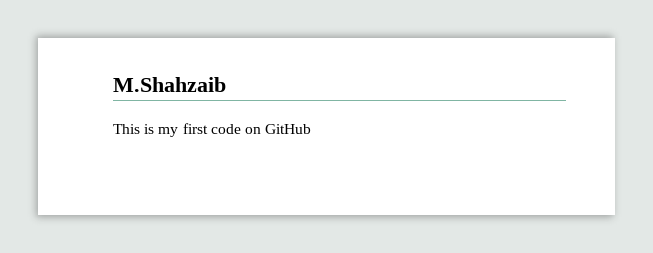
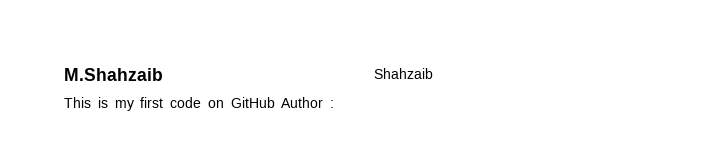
- This is my first code on GitHub
+ This is my first code on GitHub Author : Shahzaib

